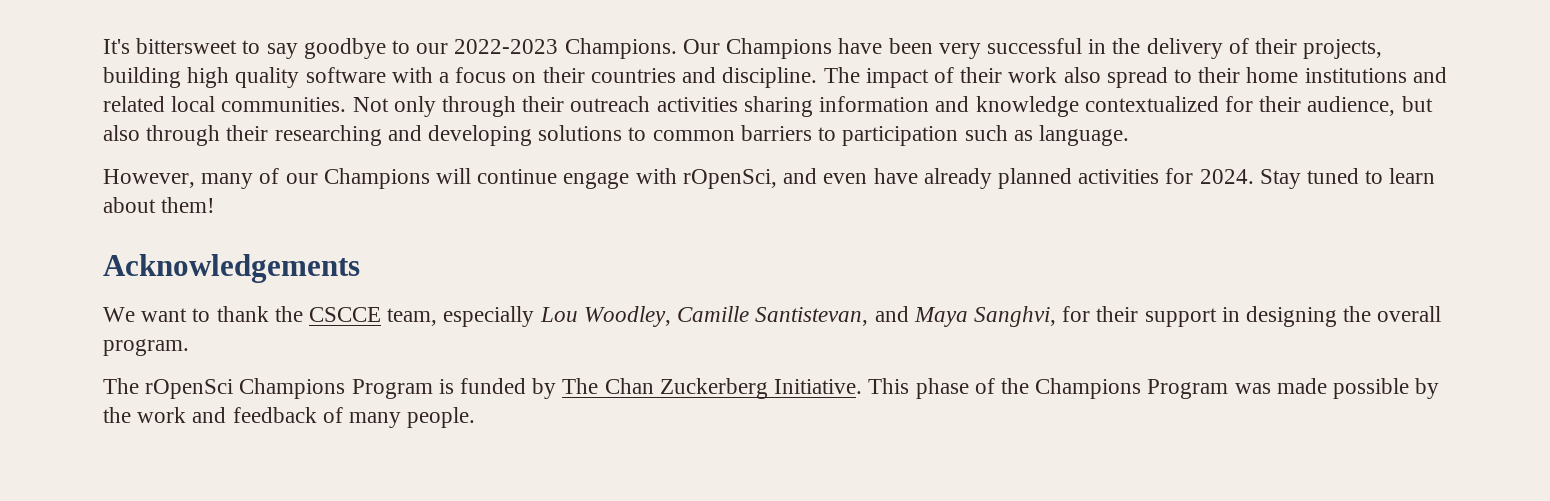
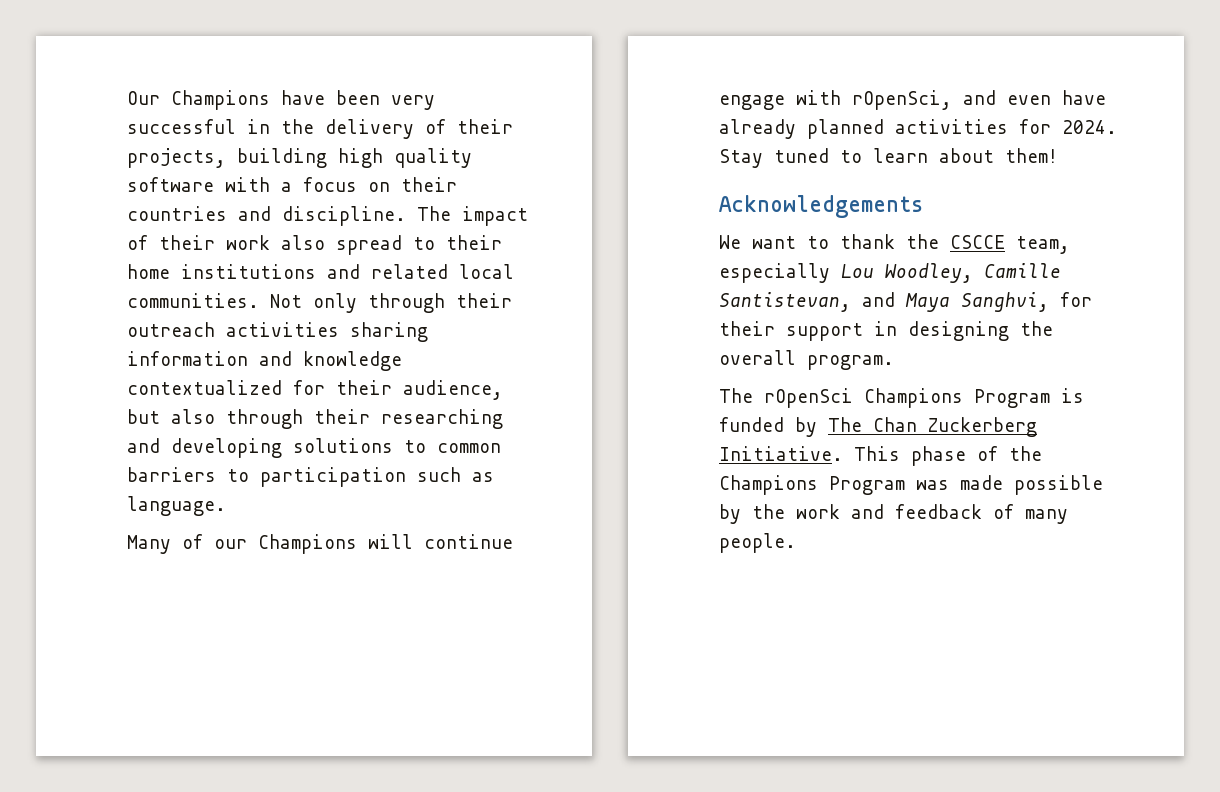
- It's bittersweet to say goodbye to our 2022-2023 Champions.
- However, many of our Champions will continue engage with rOpenSci, and even have already planned activities for 2024.
+ Many of our Champions will continue engage with rOpenSci, and even have already planned activities for 2024.

